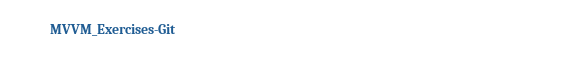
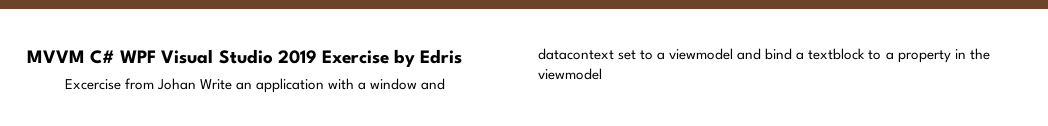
- MVVM_Exercises-Git
+ MVVM C# WPF Visual Studio 2019 Exercise by Edris
+ Excercise from Johan Write an application with a window and datacontext set to a viewmodel and bind a textblock to a property in the viewmodel

